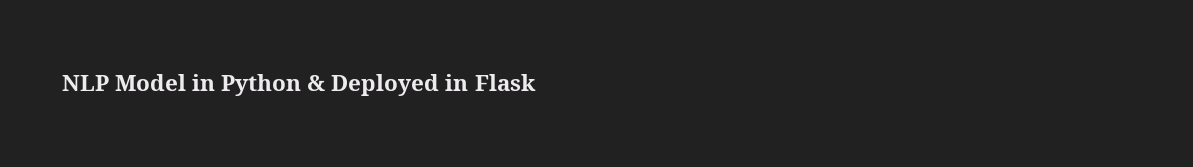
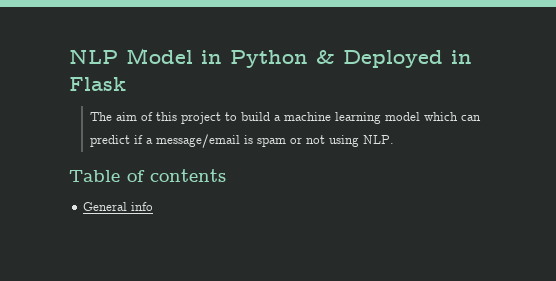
+ The aim of this project to build a machine learning model which can predict if a message/email is spam or not using NLP.
+ Table of contents
+ General info

